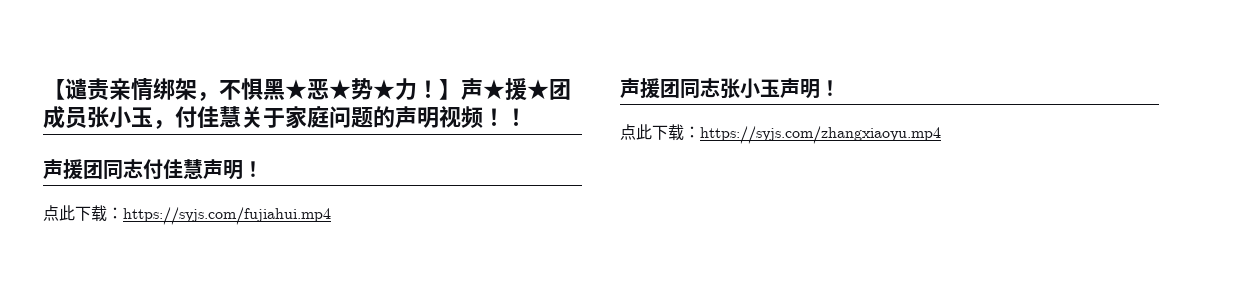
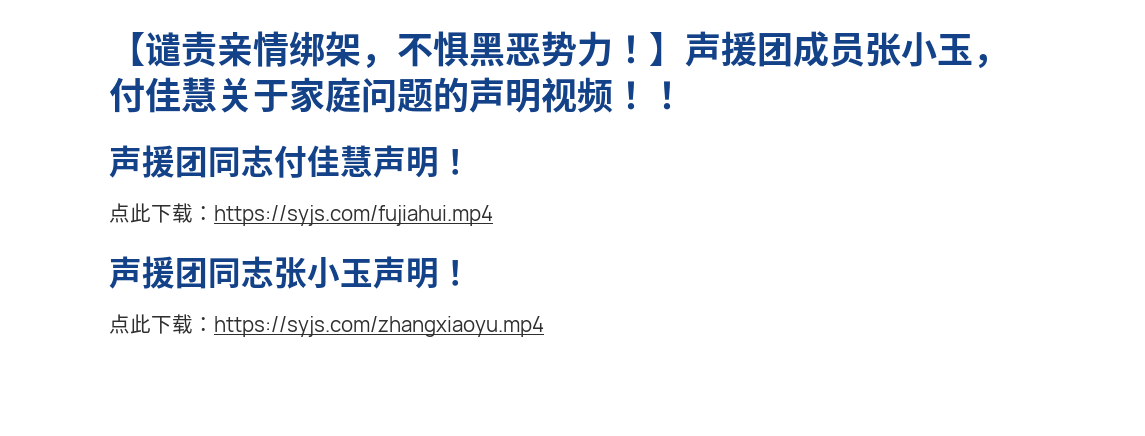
- 【谴责亲情绑架，不惧黑★恶★势★力！】声★援★团成员张小玉，付佳慧关于家庭问题的声明视频！
+ 【谴责亲情绑架，不惧黑恶势力！】声援团成员张小玉，付佳慧关于家庭问题的声明视频！

